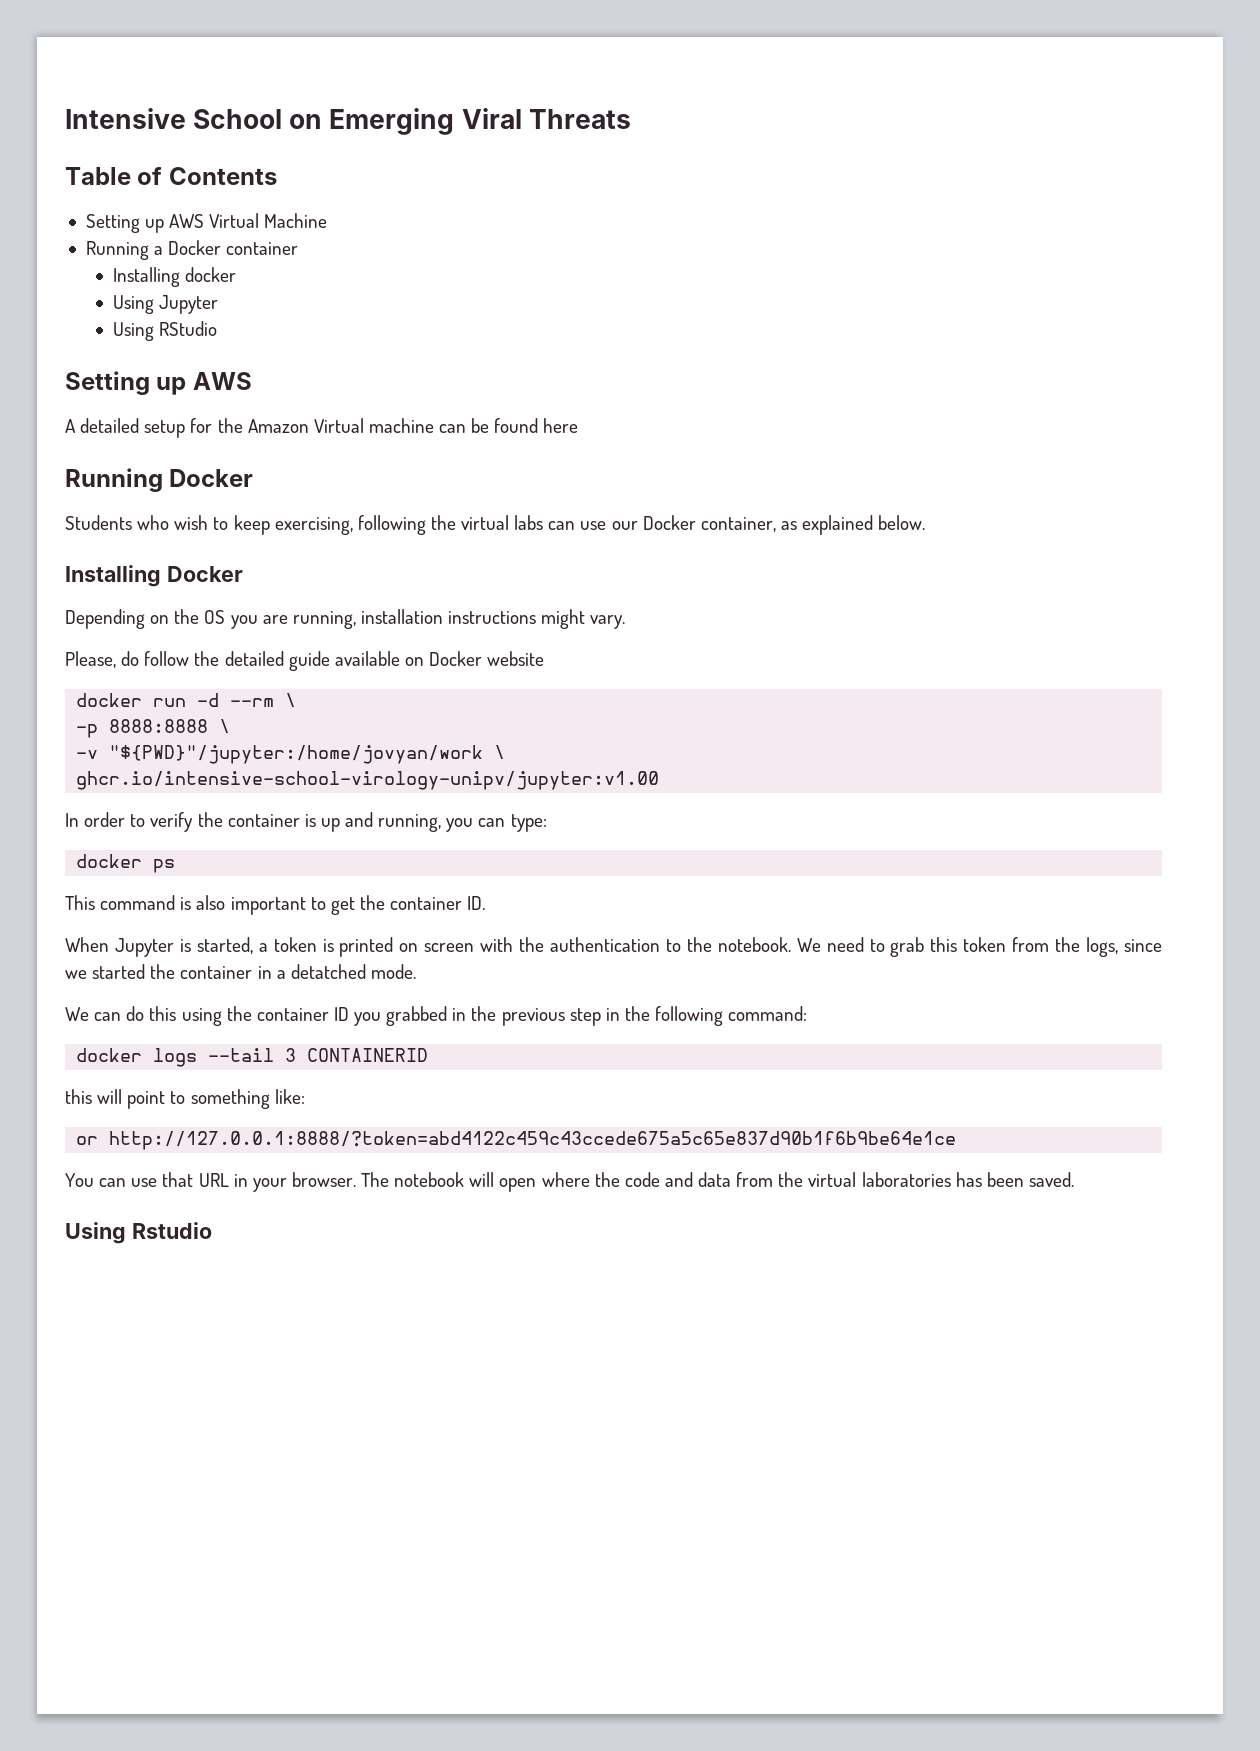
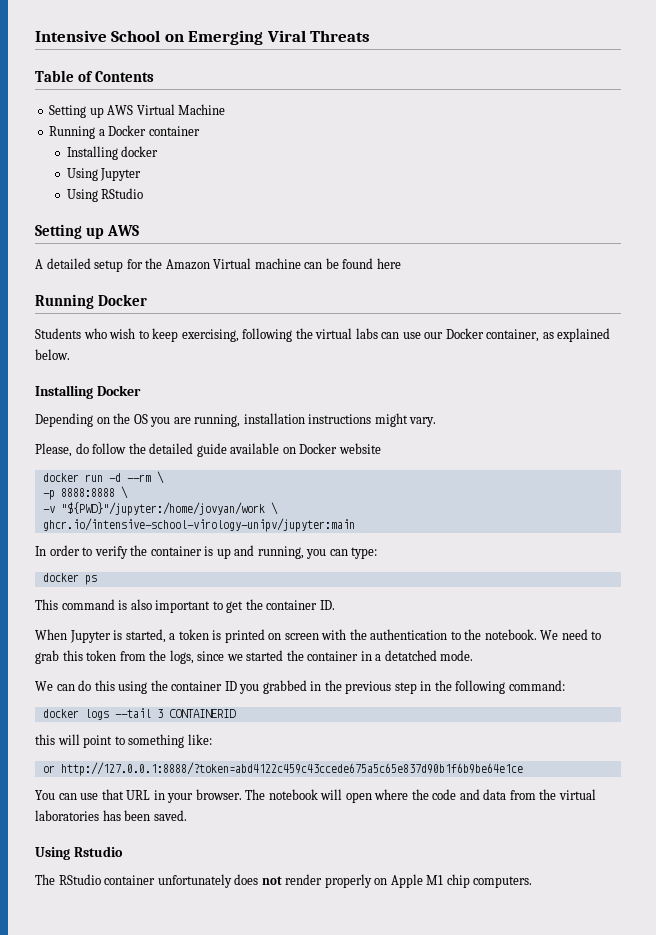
- ghcr.io/intensive-school-virology-unipv/jupyter:v1.00
+ ghcr.io/intensive-school-virology-unipv/jupyter:main
+ The RStudio container unfortunately does not render properly on Apple M1 chip computers.

